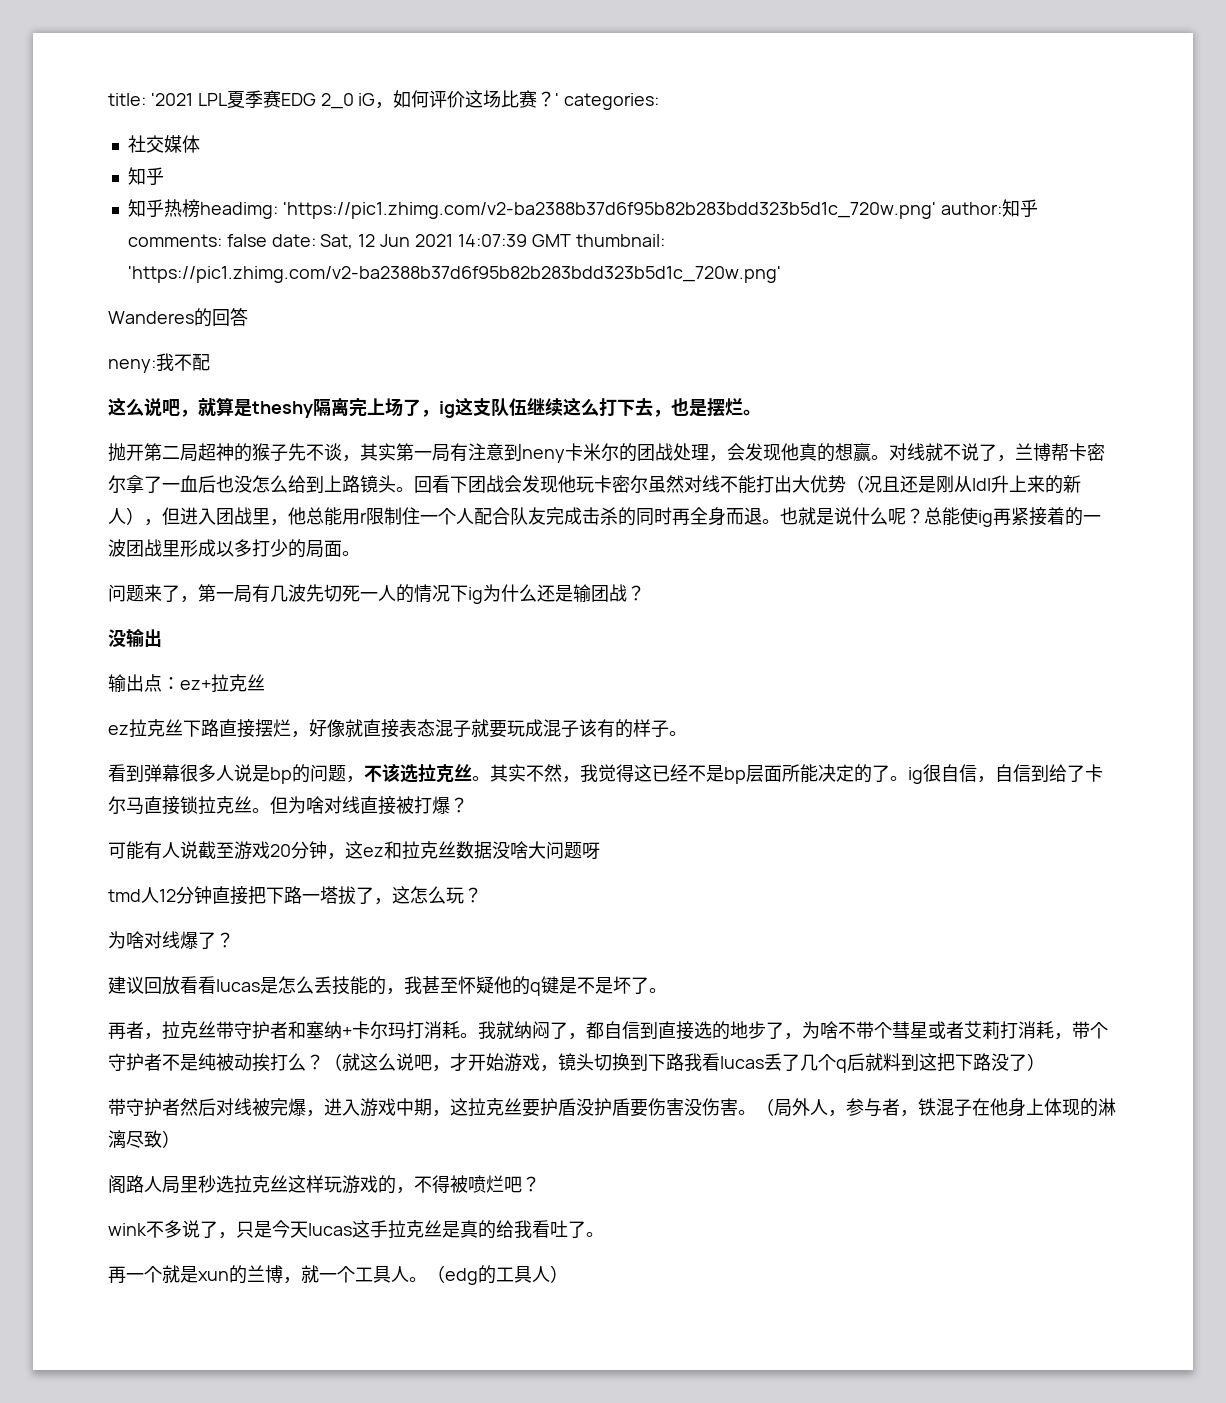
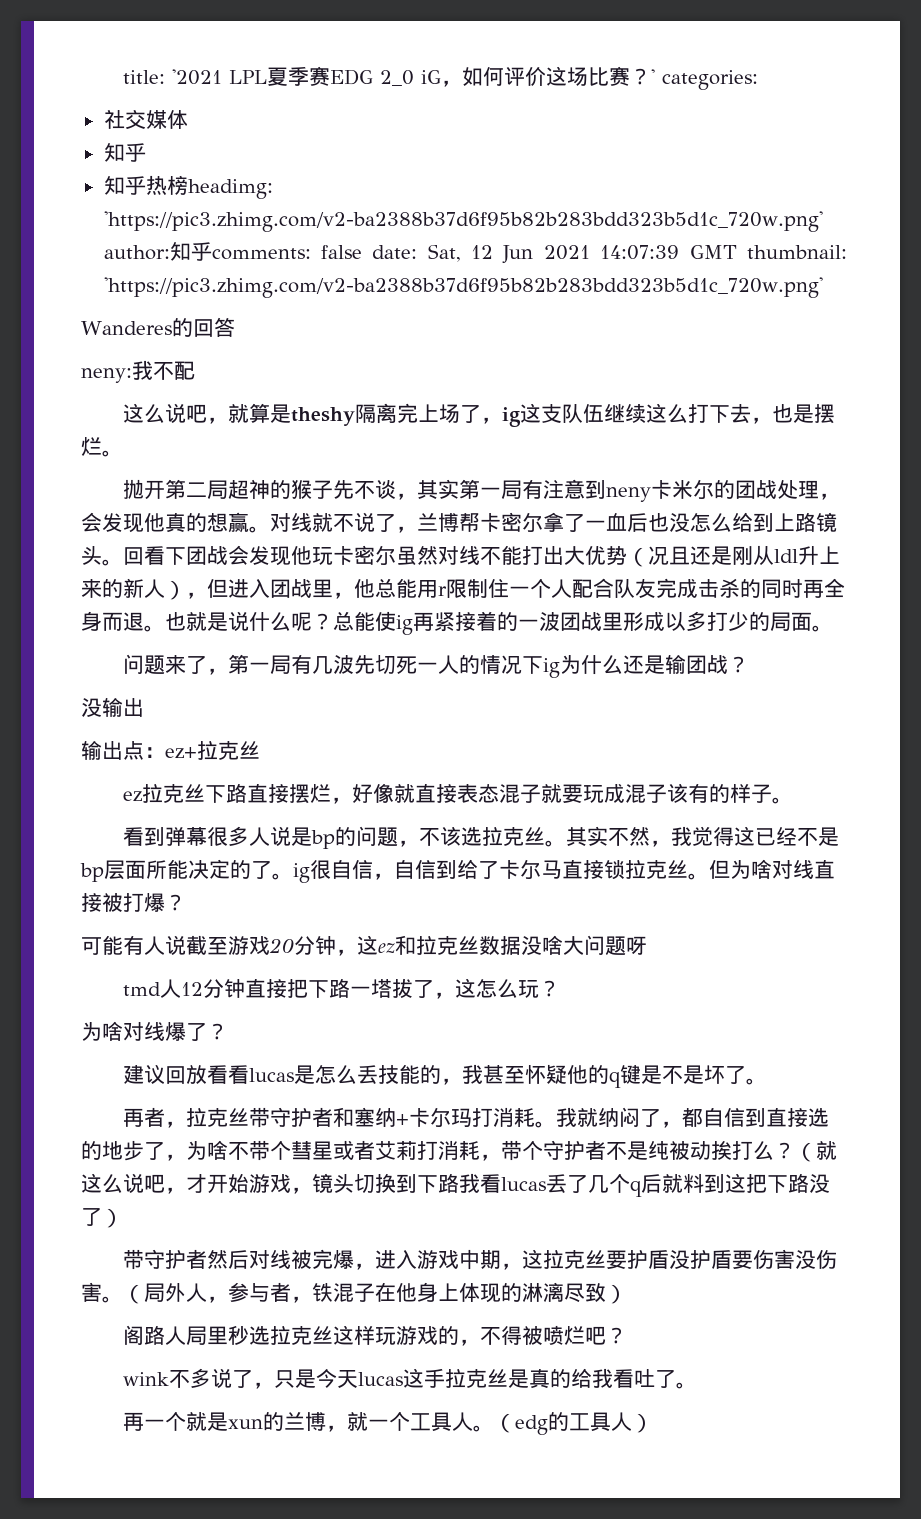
- 知乎热榜headimg: 'https://pic1.zhimg.com/v2-ba2388b37d6f95b82b283bdd323b5d1c_720w.png' author:知乎comments: false date: Sat, 12 Jun 2021 14:07:39 GMT thumbnail: 'https://pic1.zhimg.com/v2-ba2388b37d6f95b82b283bdd323b5d1c_720w.png'
+ 知乎热榜headimg: 'https://pic3.zhimg.com/v2-ba2388b37d6f95b82b283bdd323b5d1c_720w.png' author:知乎comments: false date: Sat, 12 Jun 2021 14:07:39 GMT thumbnail: 'https://pic3.zhimg.com/v2-ba2388b37d6f95b82b283bdd323b5d1c_720w.png'

